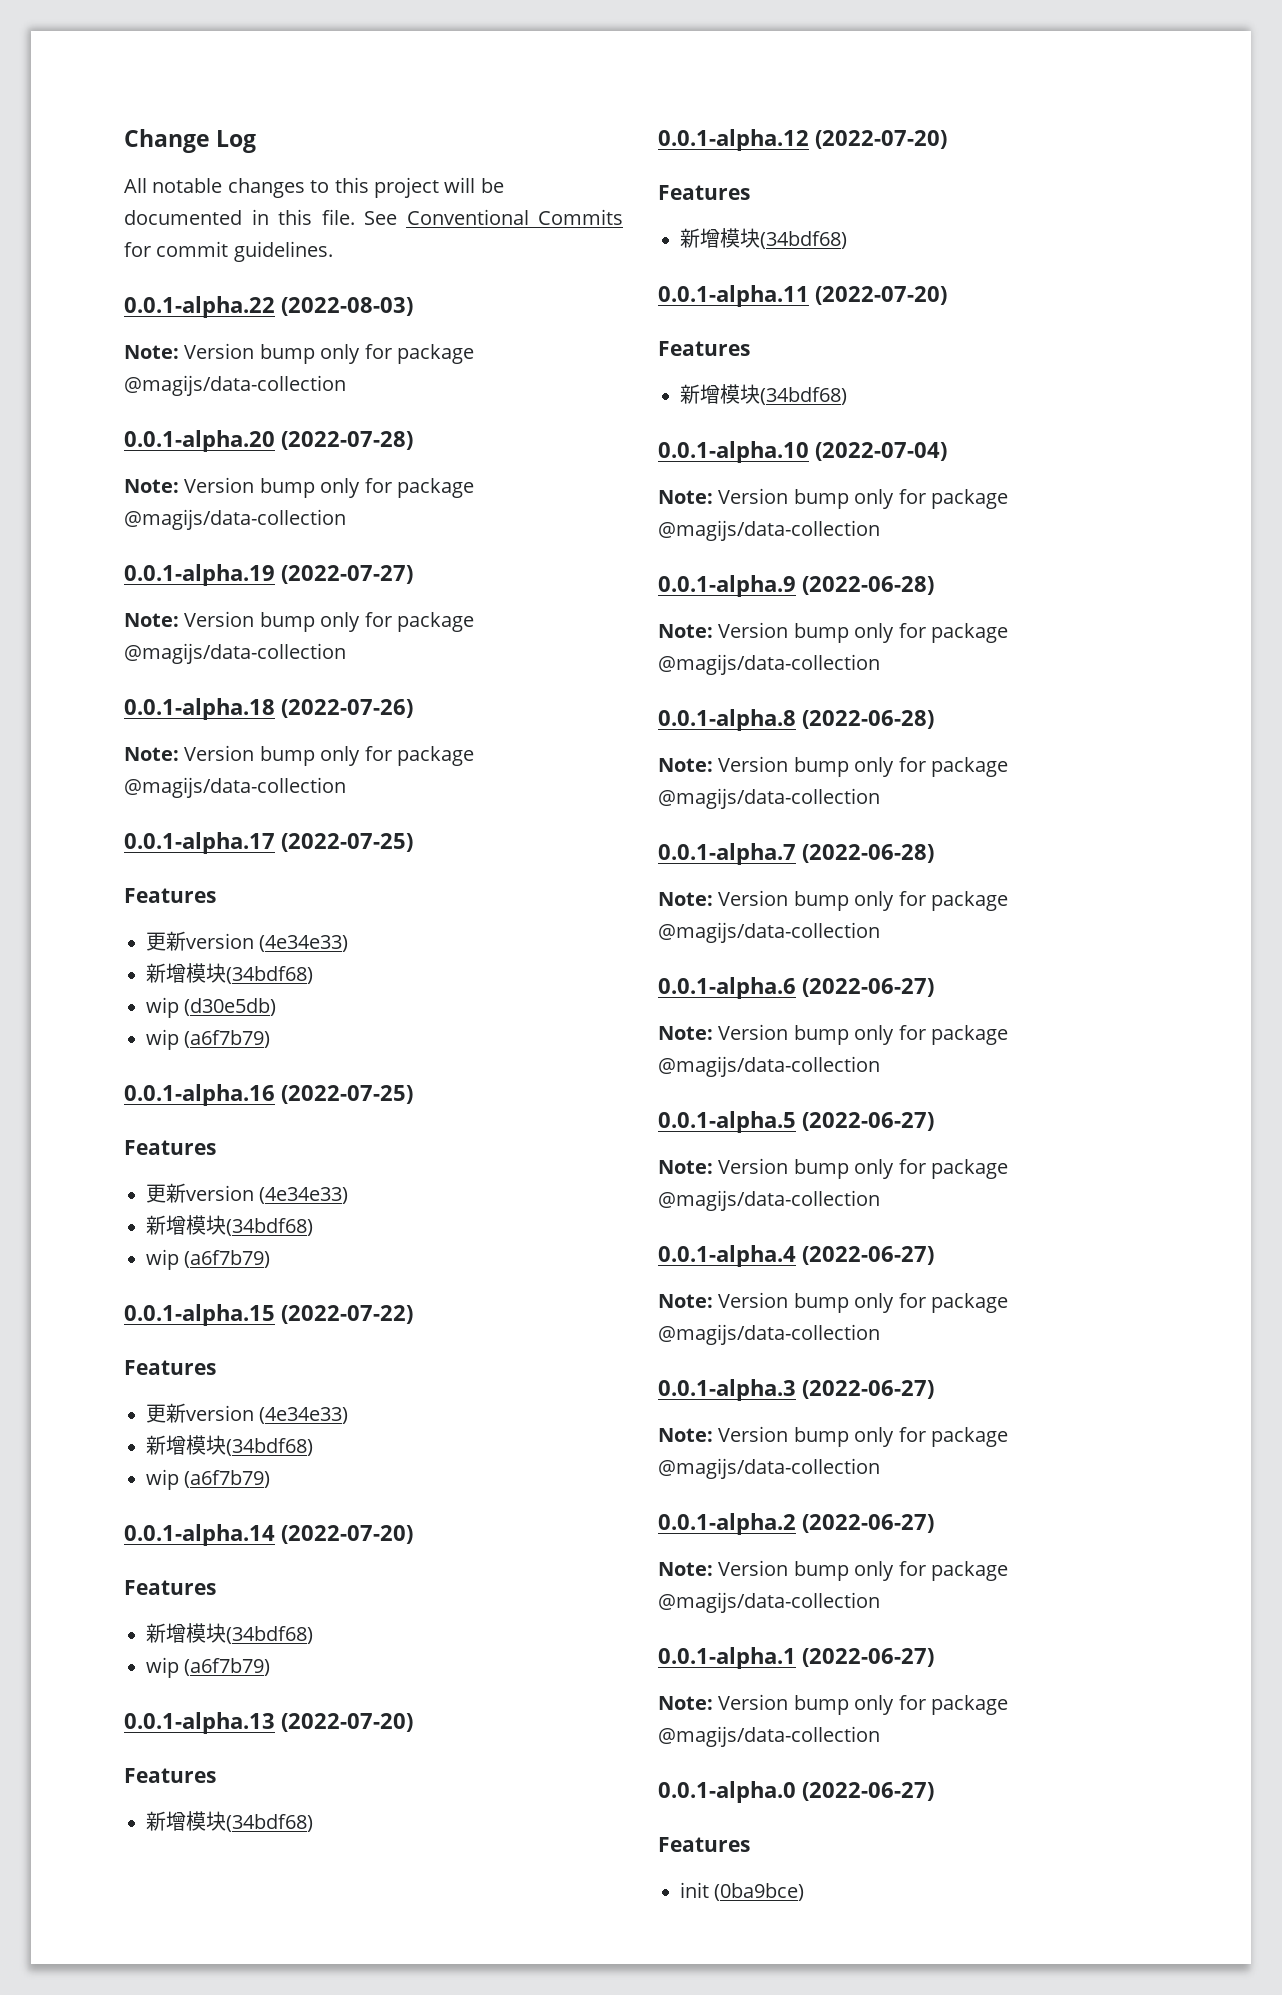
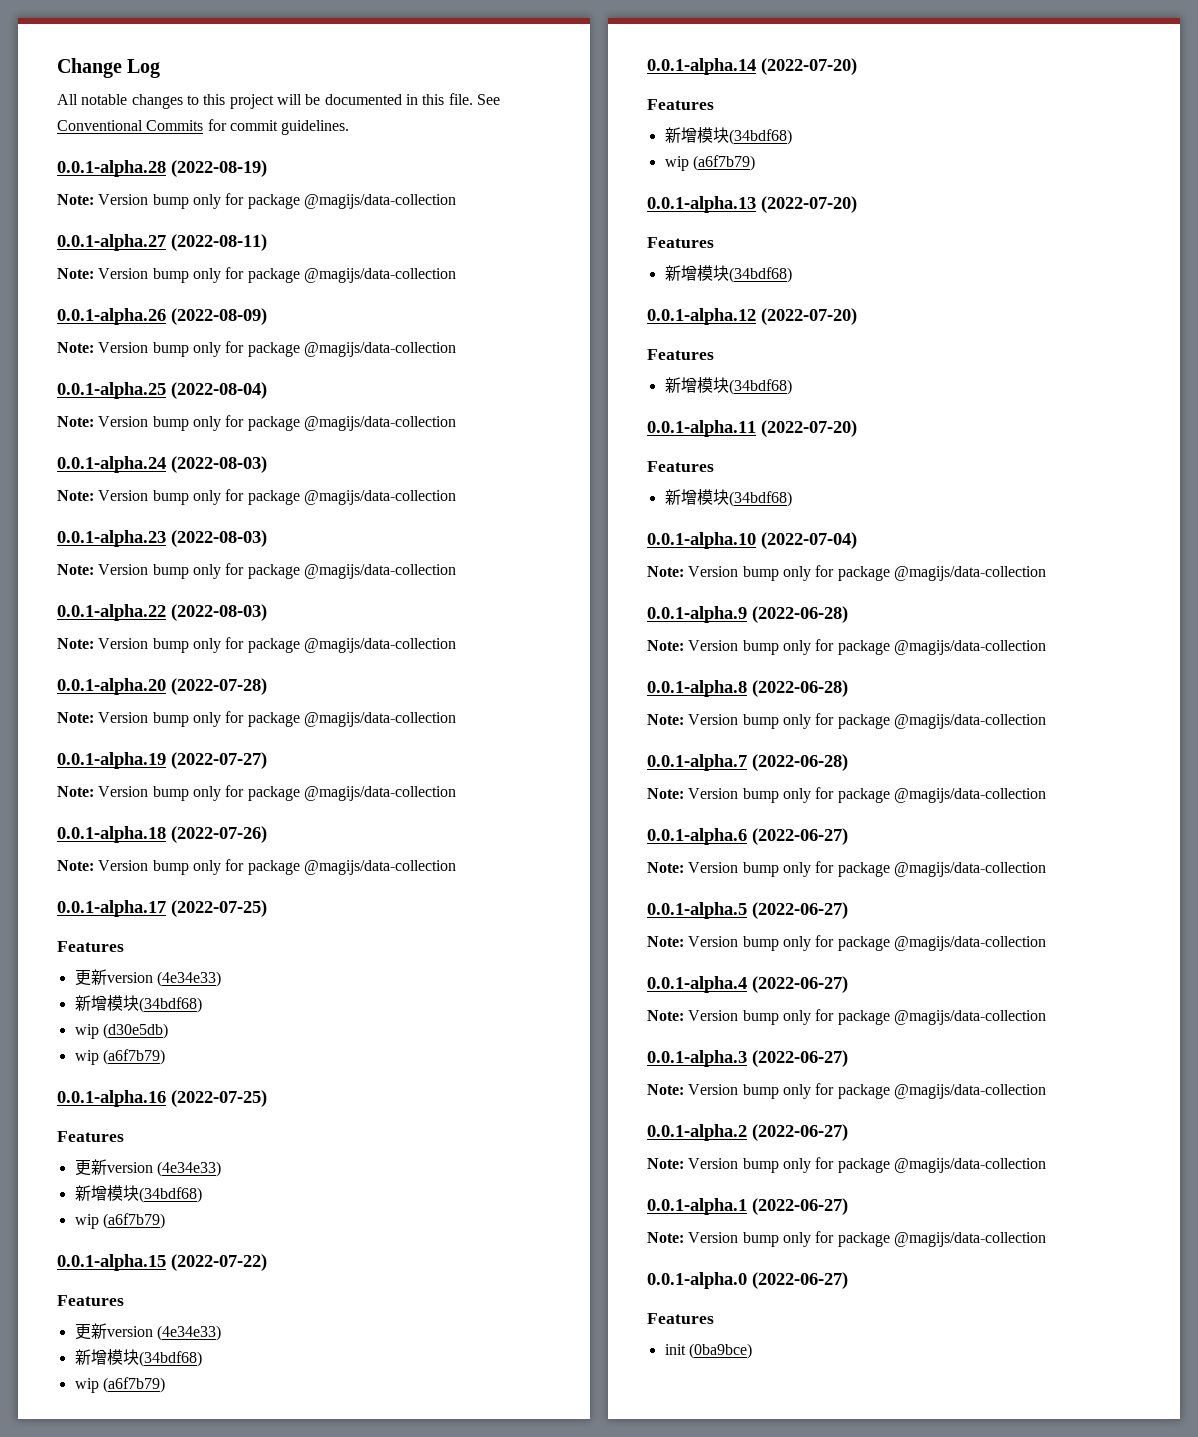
+ 0.0.1-alpha.28 (2022-08-19)
+ Note: Version bump only for package @magijs/data-collection
+ 0.0.1-alpha.27 (2022-08-11)
+ Note: Version bump only for package @magijs/data-collection
+ 0.0.1-alpha.26 (2022-08-09)
+ Note: Version bump only for package @magijs/data-collection
+ 0.0.1-alpha.25 (2022-08-04)
+ Note: Version bump only for package @magijs/data-collection
+ 0.0.1-alpha.24 (2022-08-03)
+ Note: Version bump only for package @magijs/data-collection
+ 0.0.1-alpha.23 (2022-08-03)
+ Note: Version bump only for package @magijs/data-collection

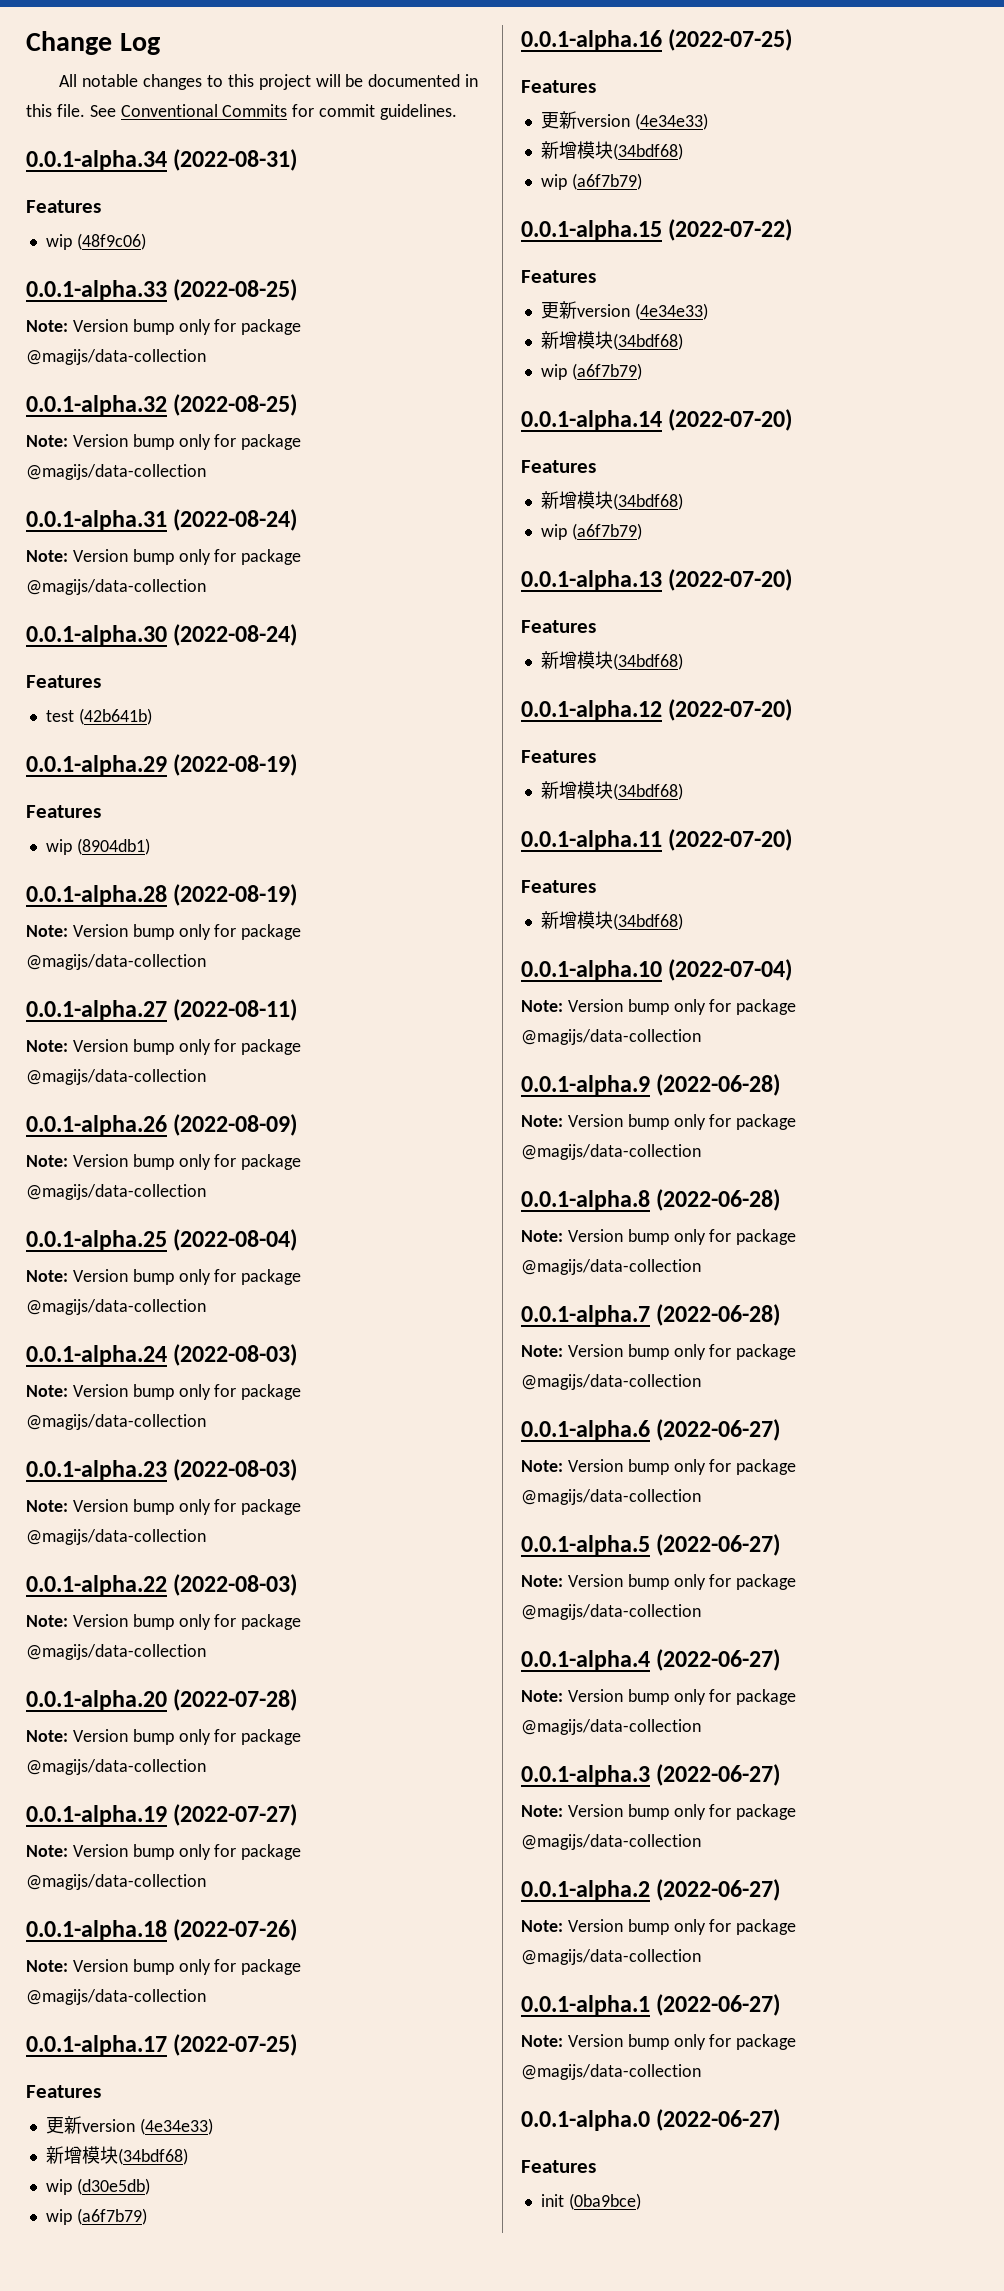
+ 0.0.1-alpha.34 (2022-08-31)
+ Features
+ wip (48f9c06)
+ 0.0.1-alpha.33 (2022-08-25)
+ Note: Version bump only for package @magijs/data-collection
+ 0.0.1-alpha.32 (2022-08-25)
+ Note: Version bump only for package @magijs/data-collection
+ 0.0.1-alpha.31 (2022-08-24)
+ Note: Version bump only for package @magijs/data-collection
+ 0.0.1-alpha.30 (2022-08-24)
+ Features
+ test (42b641b)
+ 0.0.1-alpha.29 (2022-08-19)
+ Features
+ wip (8904db1)

